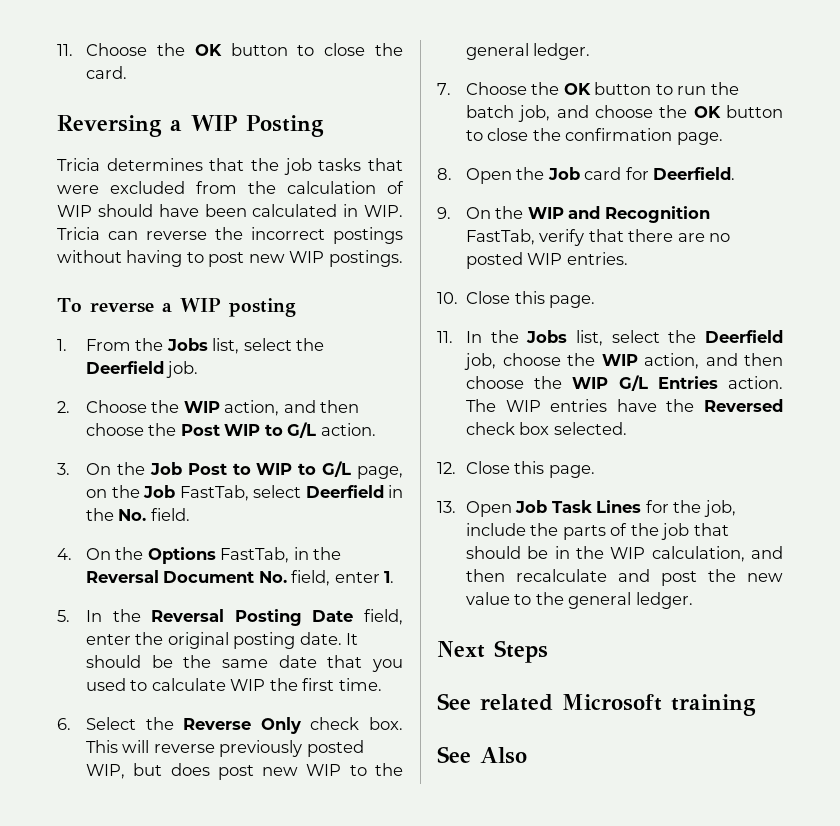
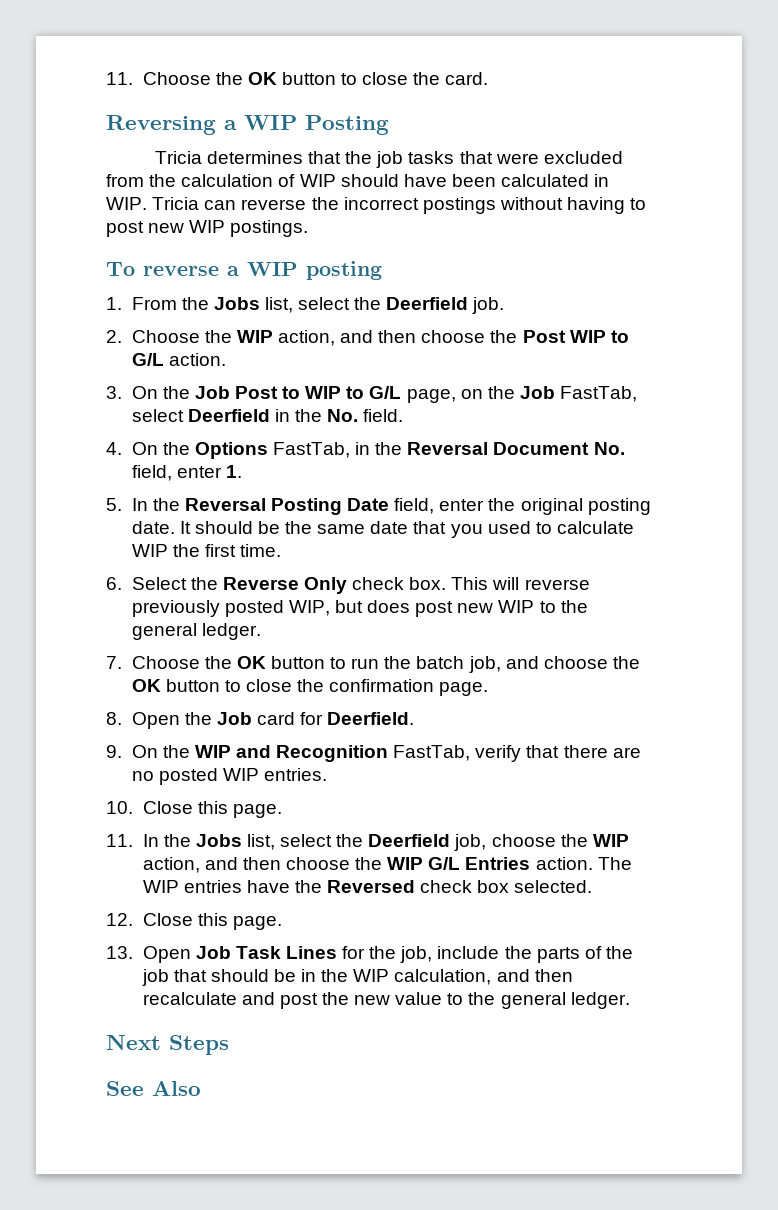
- See related Microsoft training

